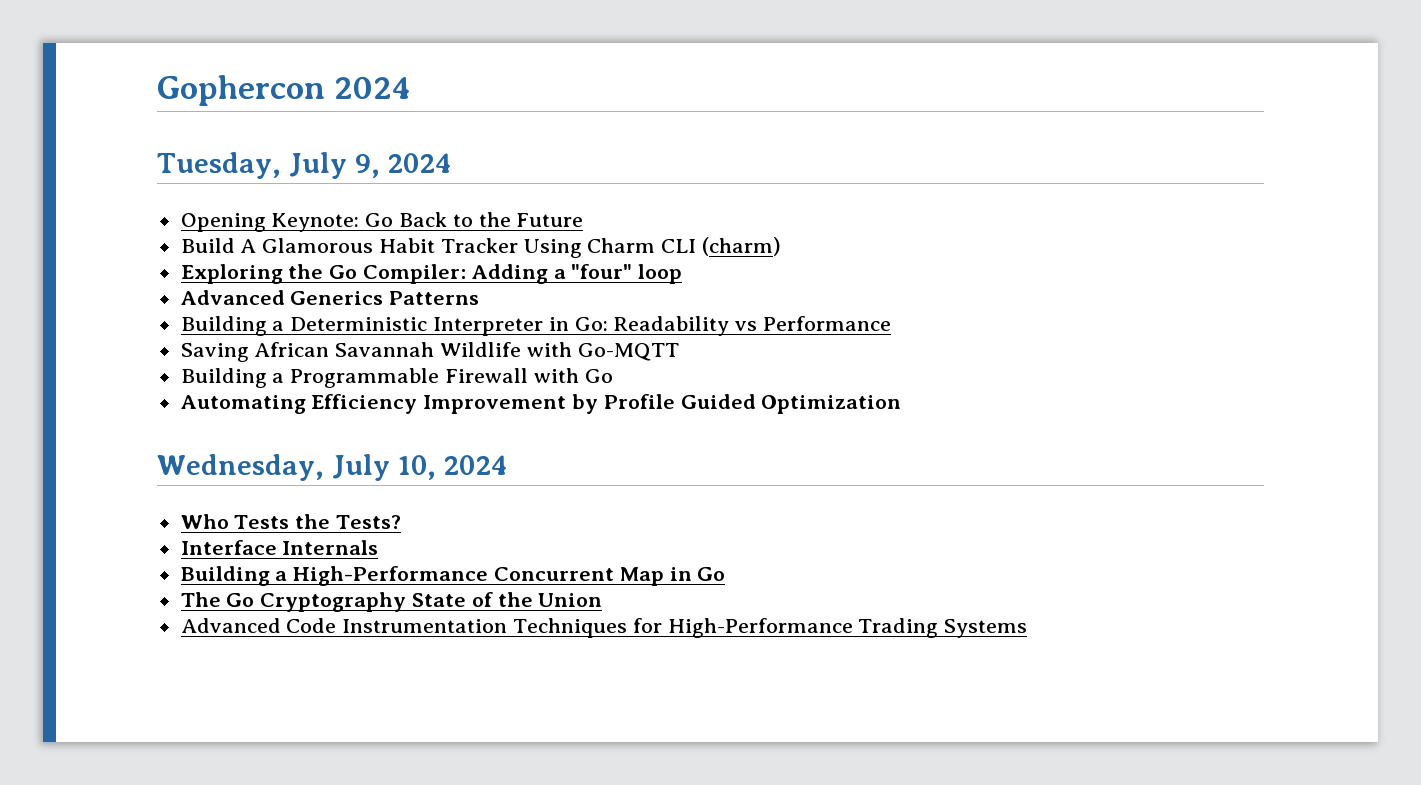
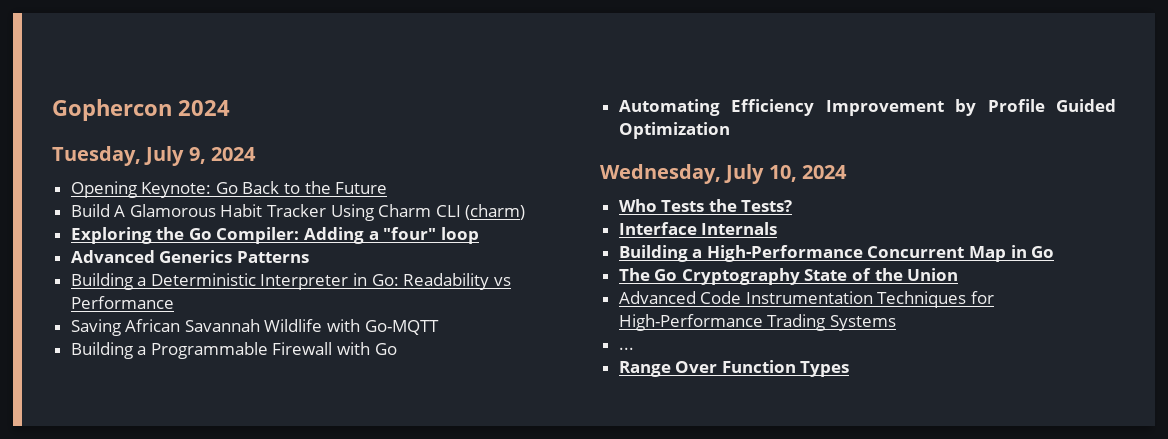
+ ...
+ Range Over Function Types

